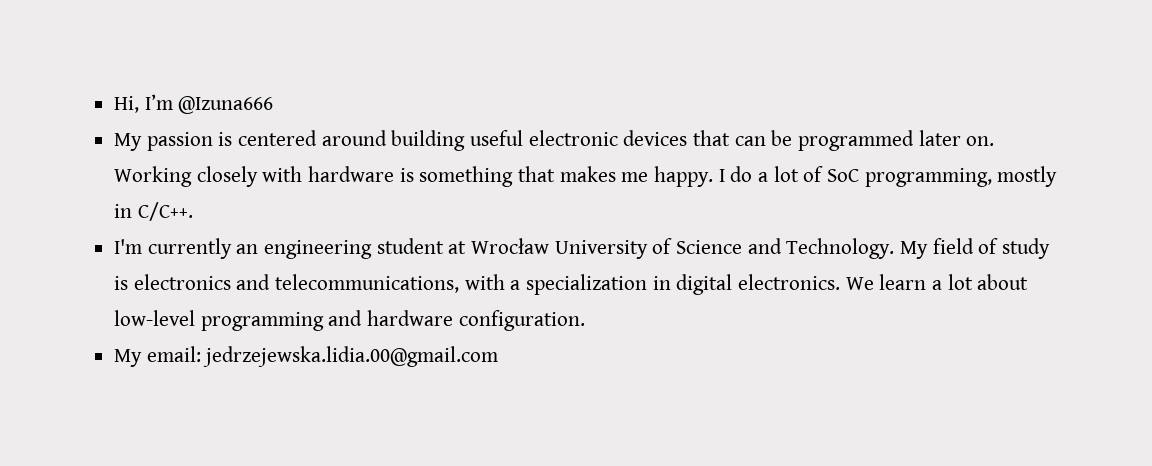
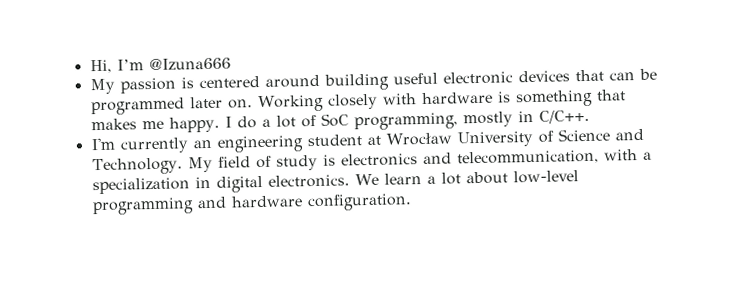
- My field of study is electronics and telecommunications, with a specialization in digital electronics.
+ My field of study is electronics and telecommunication, with a specialization in digital electronics.
- My email: jedrzejewska.lidia.00@gmail.com

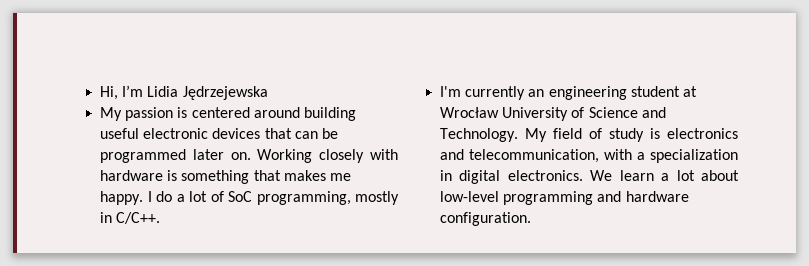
- Hi, I’m @Izuna666
+ Hi, I’m Lidia Jędrzejewska

